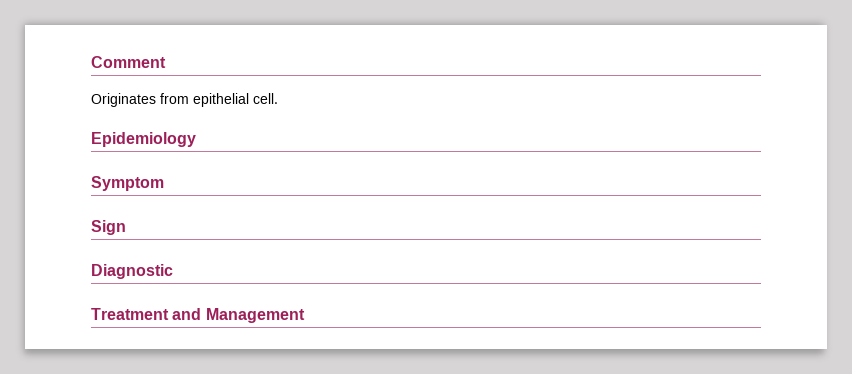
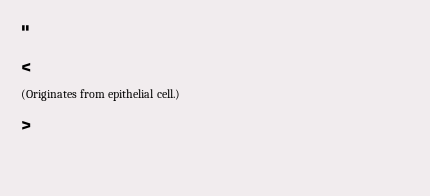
- Comment
- Originates from epithelial cell.
- Epidemiology
- Symptom
- Sign
- Diagnostic
- Treatment and Management
+ "
+ <
+ (Originates from epithelial cell.)
+ >

